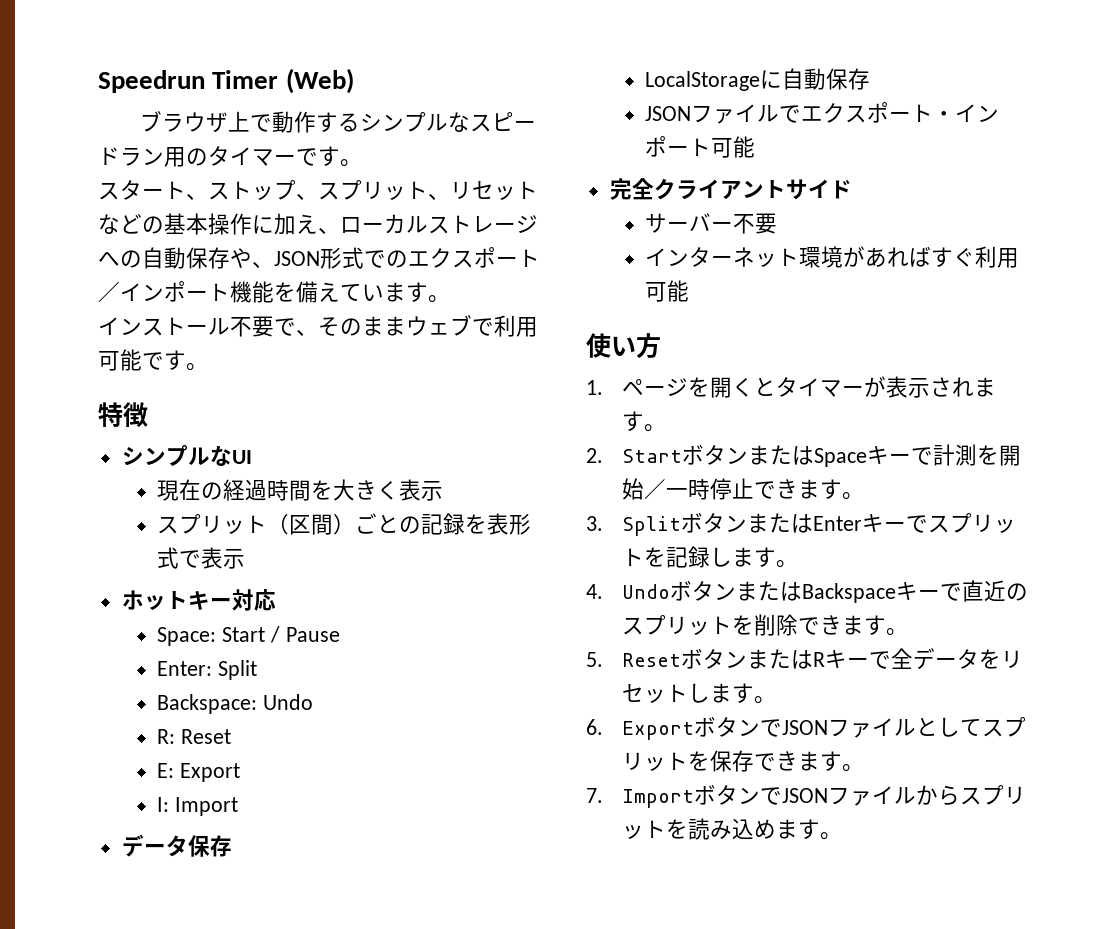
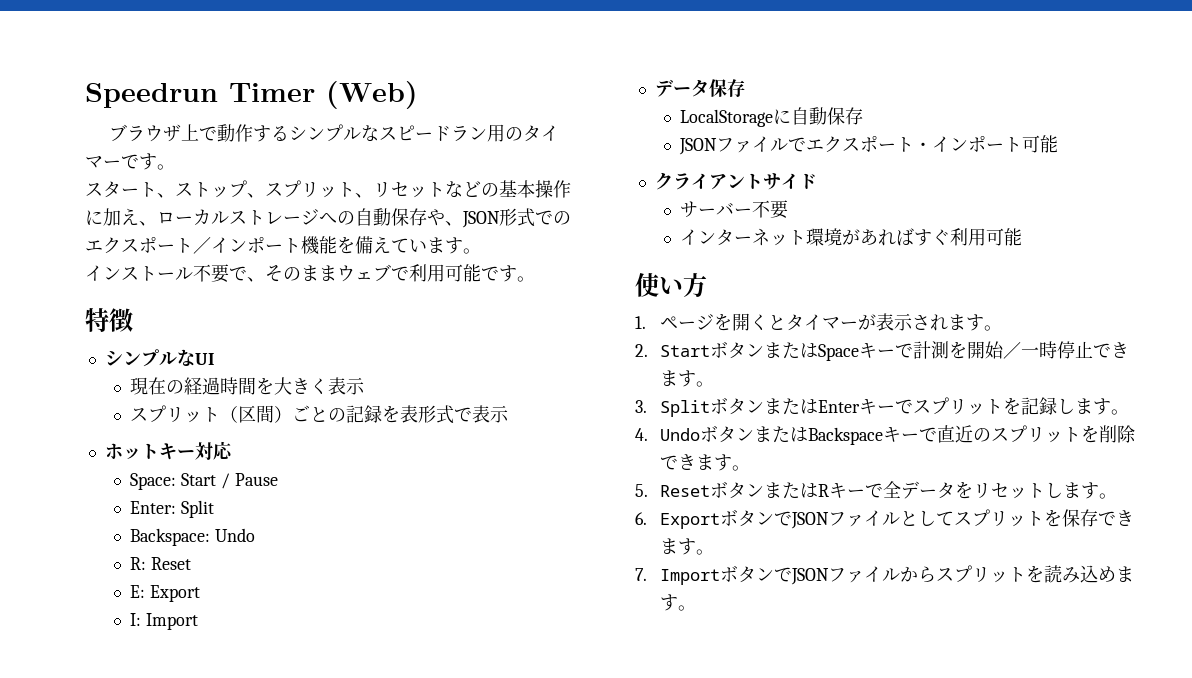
- 完全クライアントサイド
+ クライアントサイド

